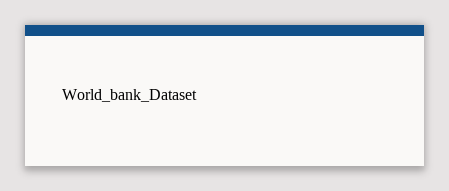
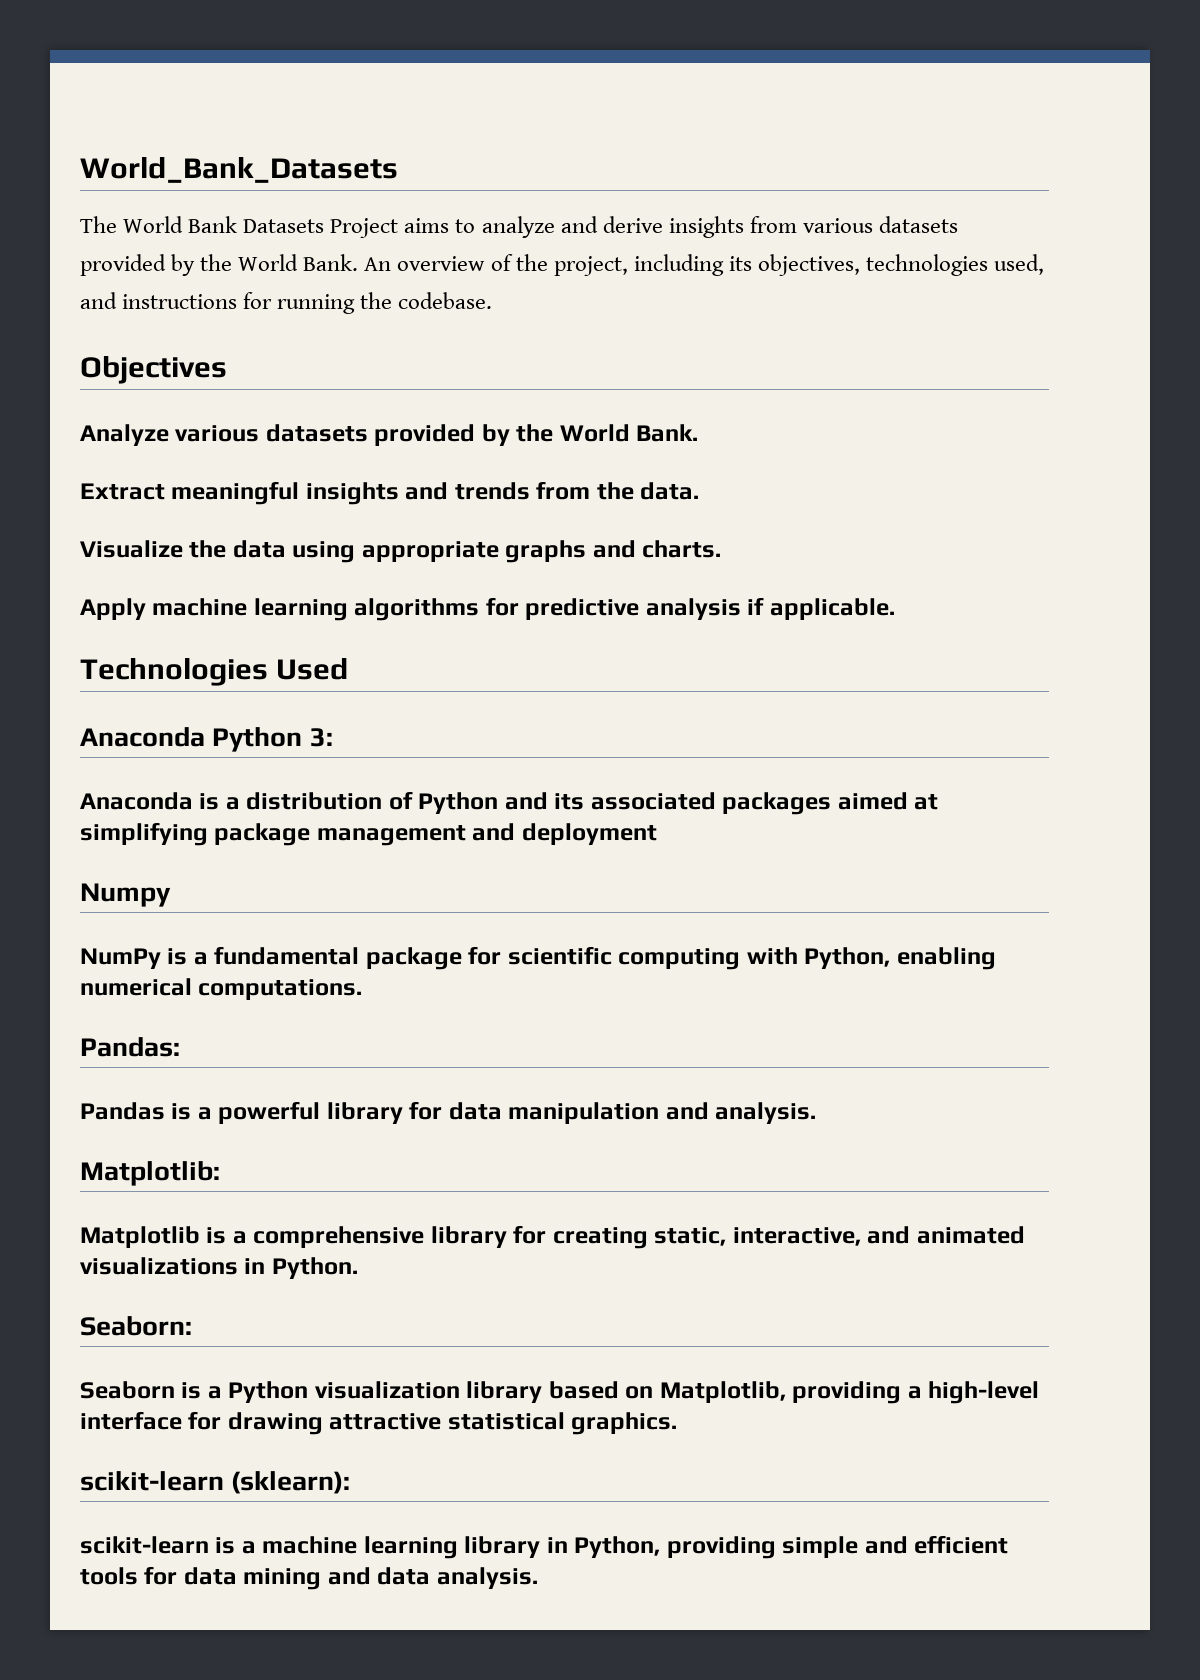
- World_bank_Dataset
+ World_Bank_Datasets
+ The World Bank Datasets Project aims to analyze and derive insights from various datasets provided by the World Bank. An overview of the project, including its objectives, technologies used, and instructions for running the codebase.
+ Objectives
+ Analyze various datasets provided by the World Bank.
+ Extract meaningful insights and trends from the data.
+ Visualize the data using appropriate graphs and charts.
+ Apply machine learning algorithms for predictive analysis if applicable.
+ Technologies Used
+ Anaconda Python 3:
+ Anaconda is a distribution of Python and its associated packages aimed at simplifying package management and deployment
+ Numpy
+ NumPy is a fundamental package for scientific computing with Python, enabling numerical computations.
+ Pandas:
+ Pandas is a powerful library for data manipulation and analysis.
+ Matplotlib:
+ Matplotlib is a comprehensive library for creating static, interactive, and animated visualizations in Python.
+ Seaborn:
+ Seaborn is a Python visualization library based on Matplotlib, providing a high-level interface for drawing attractive statistical graphics.
+ scikit-learn (sklearn):
+ scikit-learn is a machine learning library in Python, providing simple and efficient tools for data mining and data analysis.

